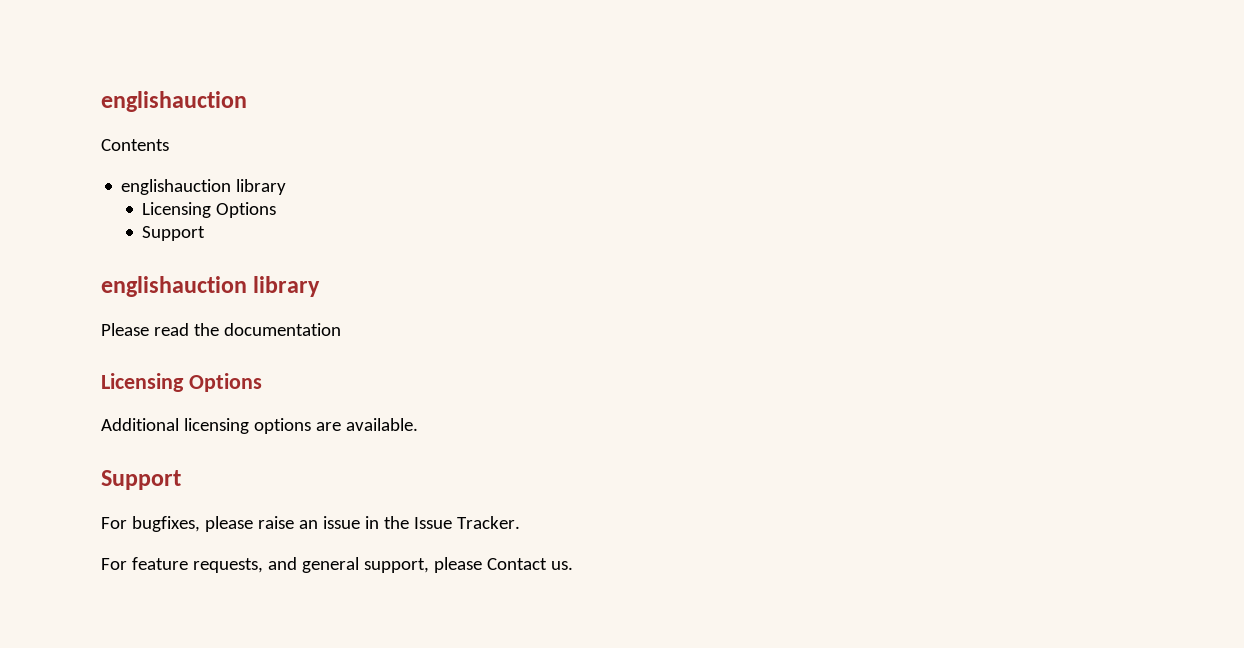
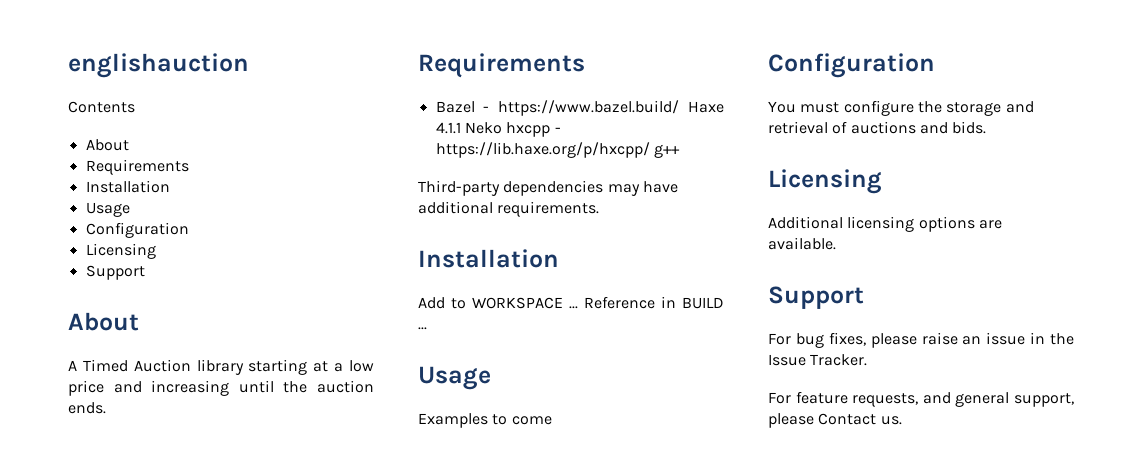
  Contents
- englishauction library
- Licensing Options
+ About
+ Requirements
+ Installation
+ Usage
+ Configuration
+ Licensing
  Support
- englishauction library
- Please read the documentation
- Licensing Options
+ About
+ A Timed Auction library starting at a low price and increasing until the auction ends.
+ Requirements
+ Bazel - https://www.bazel.build/ Haxe 4.1.1 Neko hxcpp - https://lib.haxe.org/p/hxcpp/ g++
+ Third-party dependencies may have additional requirements.
+ Installation
+ Add to WORKSPACE ... Reference in BUILD ...
+ Usage
+ Examples to come
+ Configuration
+ You must configure the storage and retrieval of auctions and bids.
+ Licensing
- For bugfixes, please raise an issue in the Issue Tracker.
+ For bug fixes, please raise an issue in the Issue Tracker.

